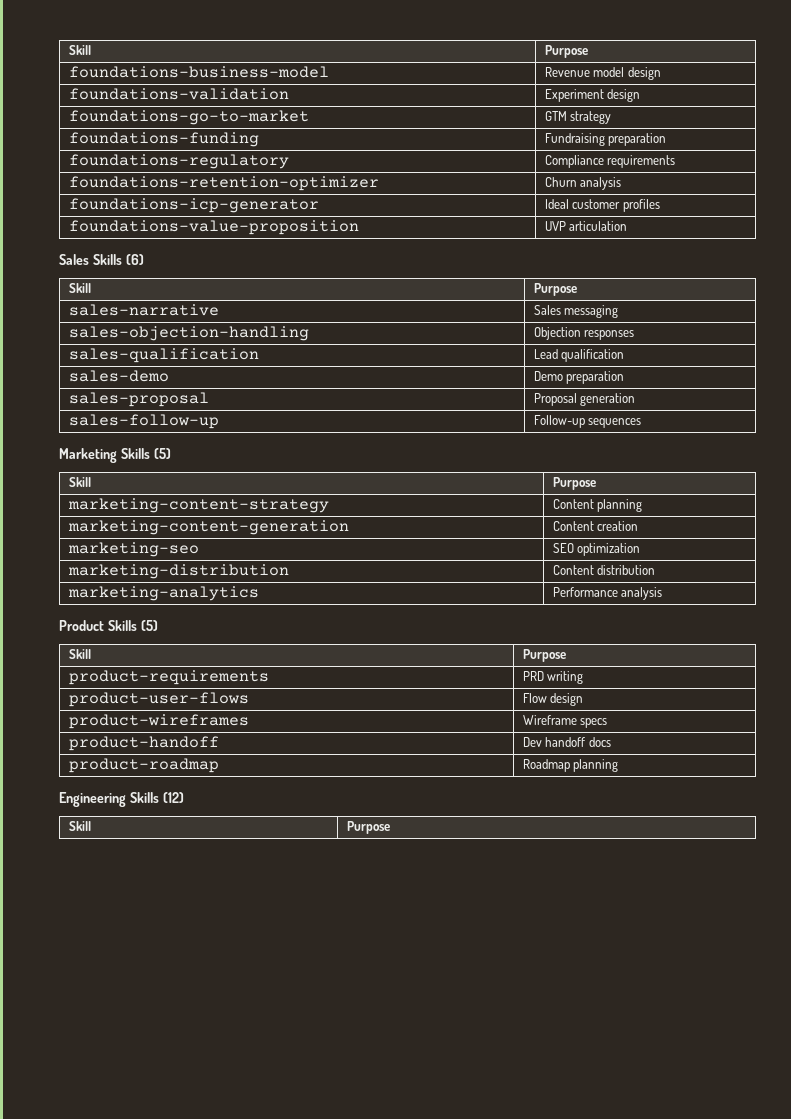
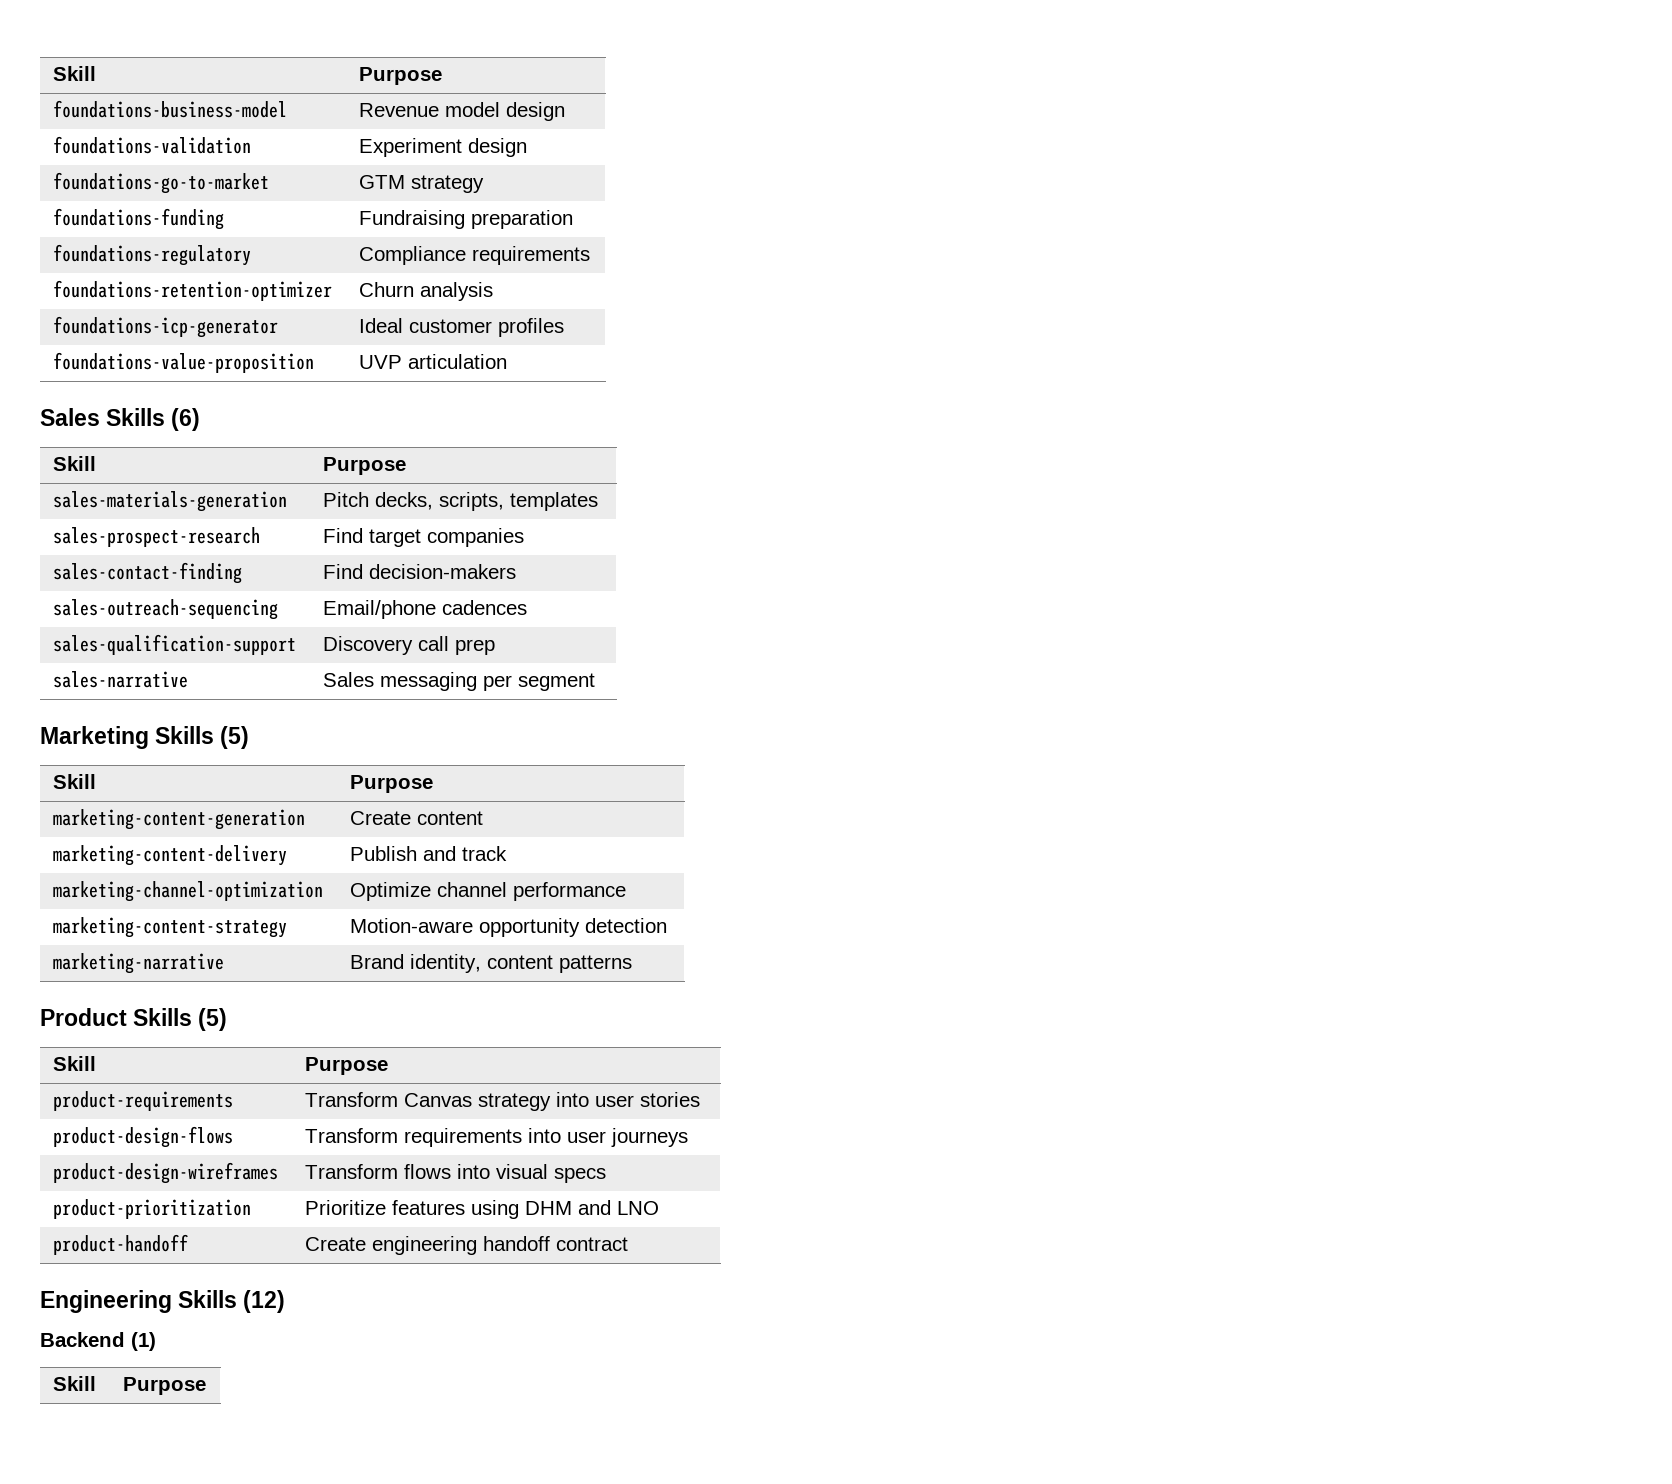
- sales-narrative | Sales messaging
- sales-objection-handling | Objection responses
- sales-qualification | Lead qualification
- sales-demo | Demo preparation
- sales-proposal | Proposal generation
- sales-follow-up | Follow-up sequences
+ sales-materials-generation | Pitch decks, scripts, templates
+ sales-prospect-research | Find target companies
+ sales-contact-finding | Find decision-makers
+ sales-outreach-sequencing | Email/phone cadences
+ sales-qualification-support | Discovery call prep
+ sales-narrative | Sales messaging per segment
- marketing-content-strategy | Content planning
- marketing-content-generation | Content creation
- marketing-seo | SEO optimization
- marketing-distribution | Content distribution
- marketing-analytics | Performance analysis
+ marketing-content-generation | Create content
+ marketing-content-delivery | Publish and track
+ marketing-channel-optimization | Optimize channel performance
+ marketing-content-strategy | Motion-aware opportunity detection
+ marketing-narrative | Brand identity, content patterns
- product-requirements | PRD writing
- product-user-flows | Flow design
- product-wireframes | Wireframe specs
- product-handoff | Dev handoff docs
- product-roadmap | Roadmap planning
+ product-requirements | Transform Canvas strategy into user stories
+ product-design-flows | Transform requirements into user journeys
+ product-design-wireframes | Transform flows into visual specs
+ product-prioritization | Prioritize features using DHM and LNO
+ product-handoff | Create engineering handoff contract
+ Backend (1)

